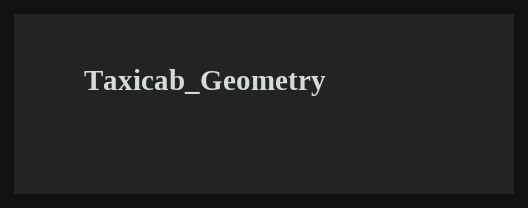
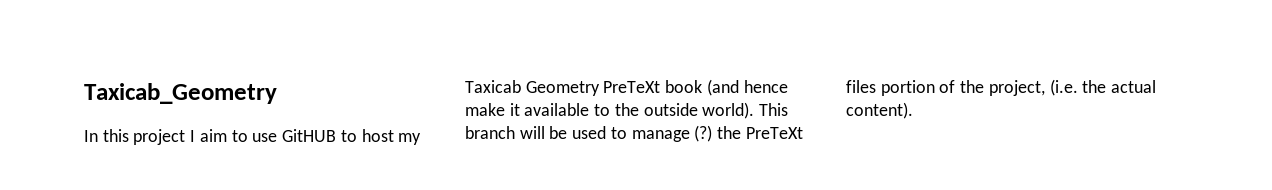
+ In this project I aim to use GitHUB to host my Taxicab Geometry PreTeXt book (and hence make it available to the outside world). This branch will be used to manage (?) the PreTeXt files portion of the project, (i.e. the actual content).

